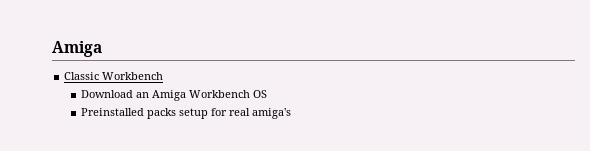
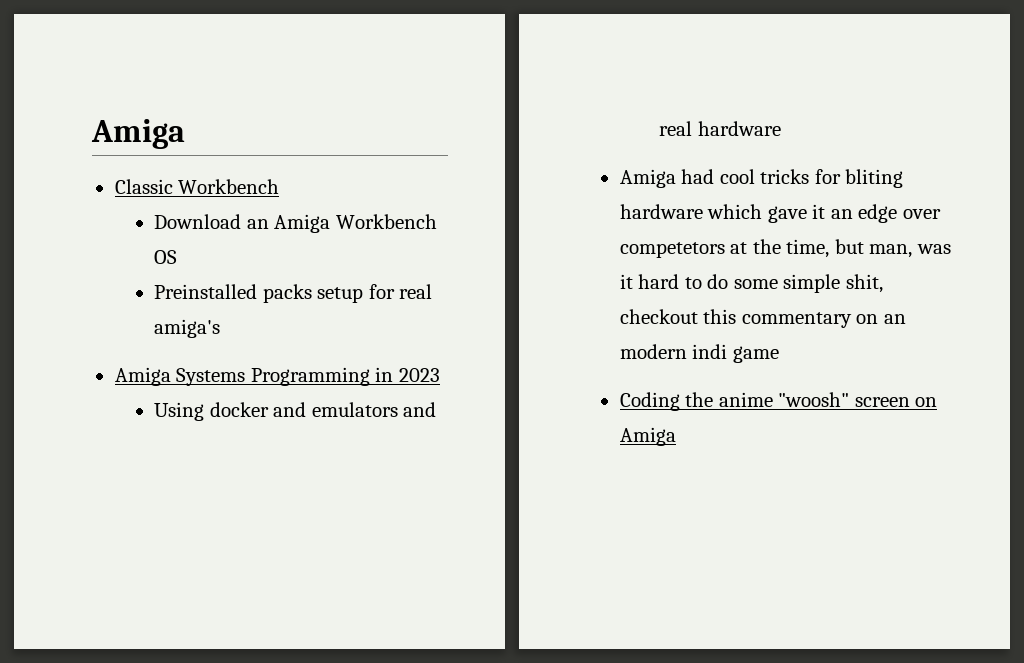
+ Amiga Systems Programming in 2023
+ Using docker and emulators and real hardware
+ Amiga had cool tricks for bliting hardware which gave it an edge over competetors at the time, but man, was it hard to do some simple shit, checkout this commentary on an modern indi game
+ Coding the anime "woosh" screen on Amiga

